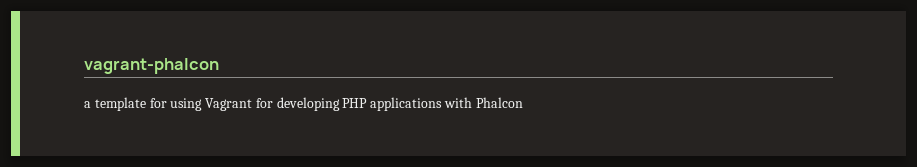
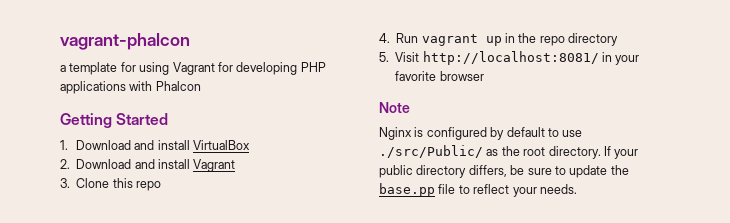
+ Getting Started
+ 1. Download and install VirtualBox
+ 2. Download and install Vagrant
+ 3. Clone this repo
+ 4. Run vagrant up in the repo directory
+ 5. Visit http://localhost:8081/ in your favorite browser
+ Note
+ Nginx is configured by default to use ./src/Public/ as the root directory. If your public directory differs, be sure to update the base.pp file to reflect your needs.

